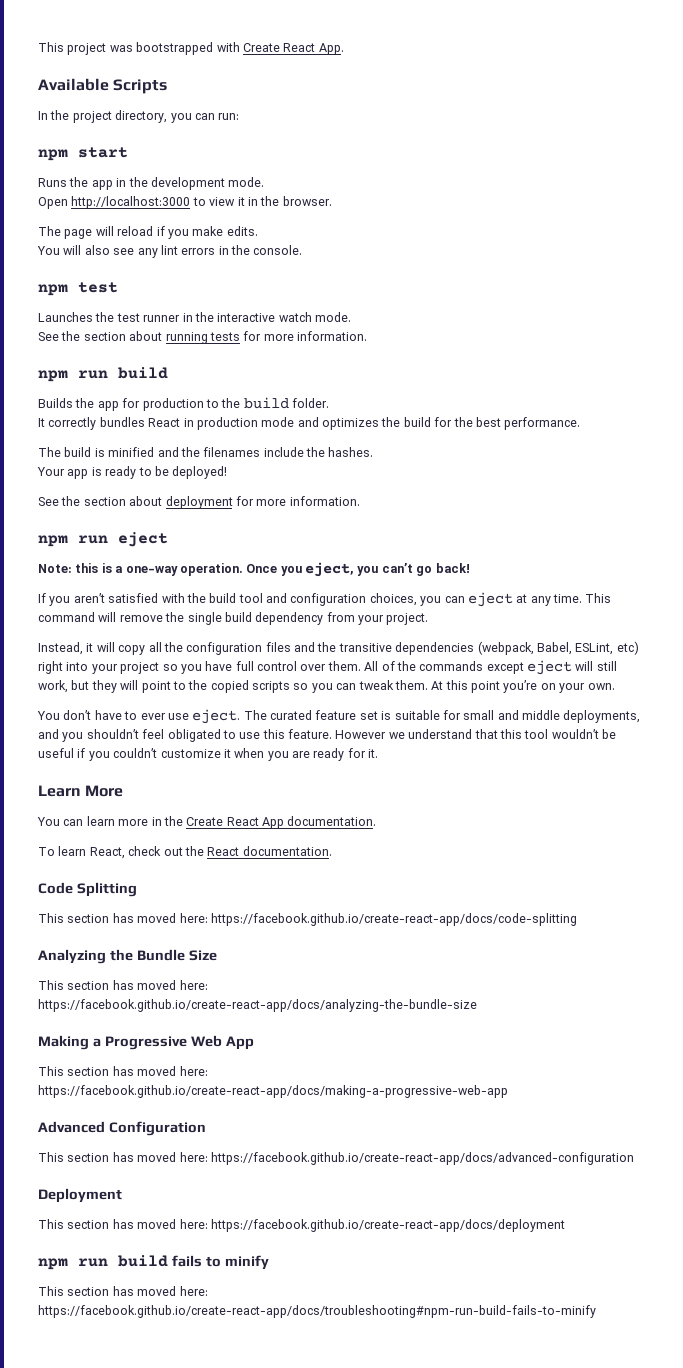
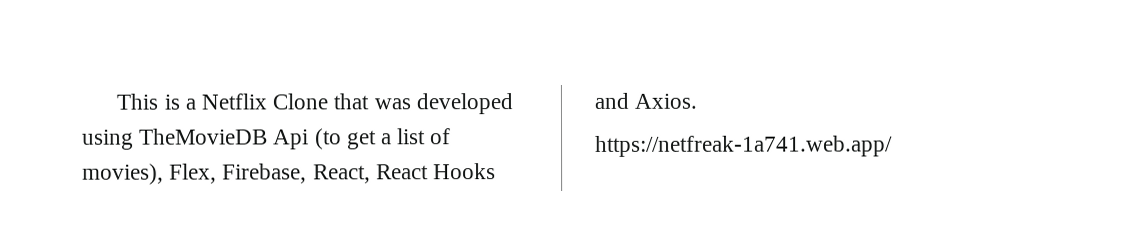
- This project was bootstrapped with Create React App.
- Available Scripts
- In the project directory, you can run:
- npm start
- Runs the app in the development mode.
- Open http://localhost:3000 to view it in the browser.
- The page will reload if you make edits.
- You will also see any lint errors in the console.
- npm test
- Launches the test runner in the interactive watch mode.
- See the section about running tests for more information.
- npm run build
- Builds the app for production to the build folder.
- It correctly bundles React in production mode and optimizes the build for the best performance.
- The build is minified and the filenames include the hashes.
- Your app is ready to be deployed!
- See the section about deployment for more information.
- npm run eject
- Note: this is a one-way operation. Once you eject, you can’t go back!
- If you aren’t satisfied with the build tool and configuration choices, you can eject at any time. This command will remove the single build dependency from your project.
- Instead, it will copy all the configuration files and the transitive dependencies (webpack, Babel, ESLint, etc) right into your project so you have full control over them. All of the commands except eject will still work, but they will point to the copied scripts so you can tweak them. At this point you’re on your own.
- You don’t have to ever use eject. The curated feature set is suitable for small and middle deployments, and you shouldn’t feel obligated to use this feature. However we understand that this tool wouldn’t be useful if you couldn’t customize it when you are ready for it.
- Learn More
- You can learn more in the Create React App documentation.
- To learn React, check out the React documentation.
- Code Splitting
- This section has moved here: https://facebook.github.io/create-react-app/docs/code-splitting
- Analyzing the Bundle Size
- This section has moved here: https://facebook.github.io/create-react-app/docs/analyzing-the-bundle-size
- Making a Progressive Web App
- This section has moved here: https://facebook.github.io/create-react-app/docs/making-a-progressive-web-app
- Advanced Configuration
- This section has moved here: https://facebook.github.io/create-react-app/docs/advanced-configuration
- Deployment
- This section has moved here: https://facebook.github.io/create-react-app/docs/deployment
- npm run build fails to minify
- This section has moved here: https://facebook.github.io/create-react-app/docs/troubleshooting#npm-run-build-fails-to-minify
+ This is a Netflix Clone that was developed using TheMovieDB Api (to get a list of movies), Flex, Firebase, React, React Hooks and Axios.
+ https://netfreak-1a741.web.app/

